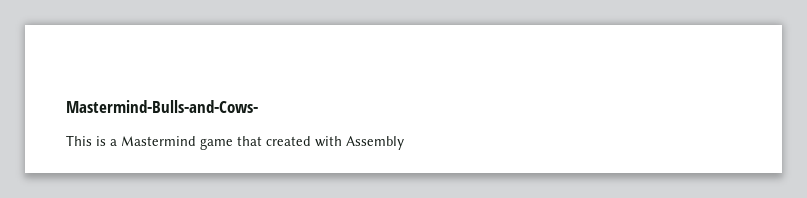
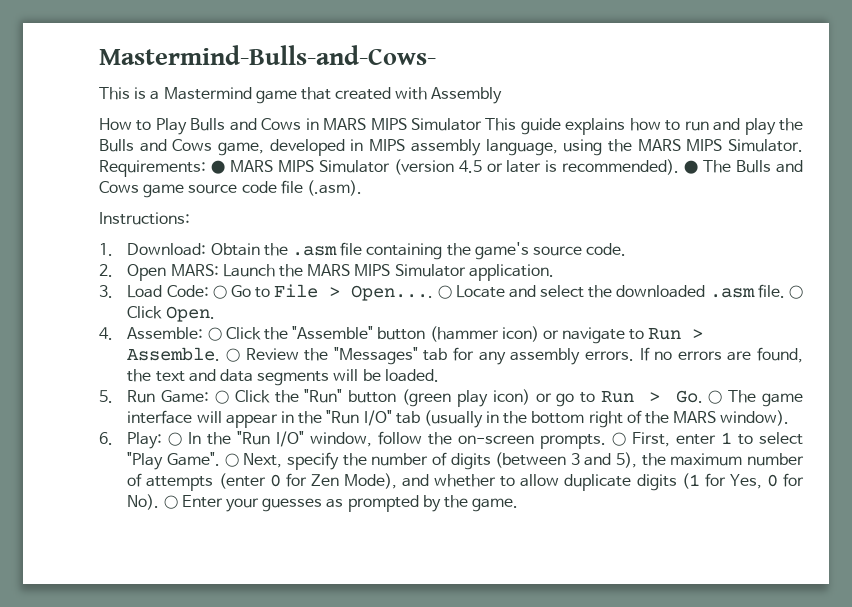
+ How to Play Bulls and Cows in MARS MIPS Simulator This guide explains how to run and play the Bulls and Cows game, developed in MIPS assembly language, using the MARS MIPS Simulator. Requirements: ● MARS MIPS Simulator (version 4.5 or later is recommended). ● The Bulls and Cows game source code file (.asm).
+ Instructions:
+ 1. Download: Obtain the .asm file containing the game's source code.
+ 2. Open MARS: Launch the MARS MIPS Simulator application.
+ 3. Load Code: ○ Go to File > Open.... ○ Locate and select the downloaded .asm file. ○ Click Open.
+ 4. Assemble: ○ Click the "Assemble" button (hammer icon) or navigate to Run > Assemble. ○ Review the "Messages" tab for any assembly errors. If no errors are found, the text and data segments will be loaded.
+ 5. Run Game: ○ Click the "Run" button (green play icon) or go to Run > Go. ○ The game interface will appear in the "Run I/O" tab (usually in the bottom right of the MARS window).
+ 6. Play: ○ In the "Run I/O" window, follow the on-screen prompts. ○ First, enter 1 to select "Play Game". ○ Next, specify the number of digits (between 3 and 5), the maximum number of attempts (enter 0 for Zen Mode), and whether to allow duplicate digits (1 for Yes, 0 for No). ○ Enter your guesses as prompted by the game.

